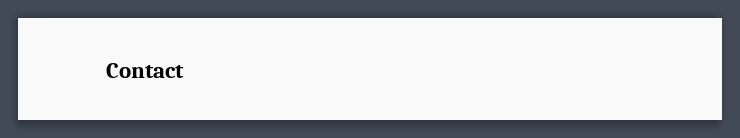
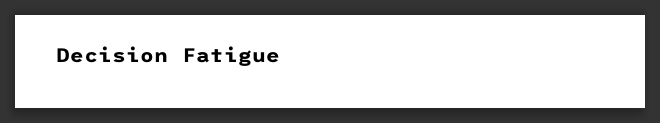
- Contact
+ Decision Fatigue

